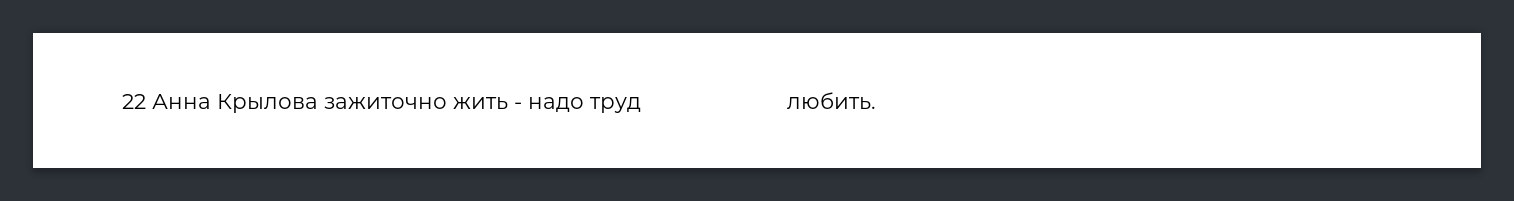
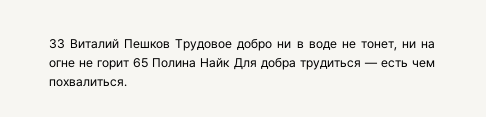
- 22 Анна Крылова зажиточно жить - надо труд любить.
+ 33 Виталий Пешков Трудовое добро ни в воде не тонет, ни на огне не горит 65 Полина Найк Для добра трудиться — есть чем похвалиться.

